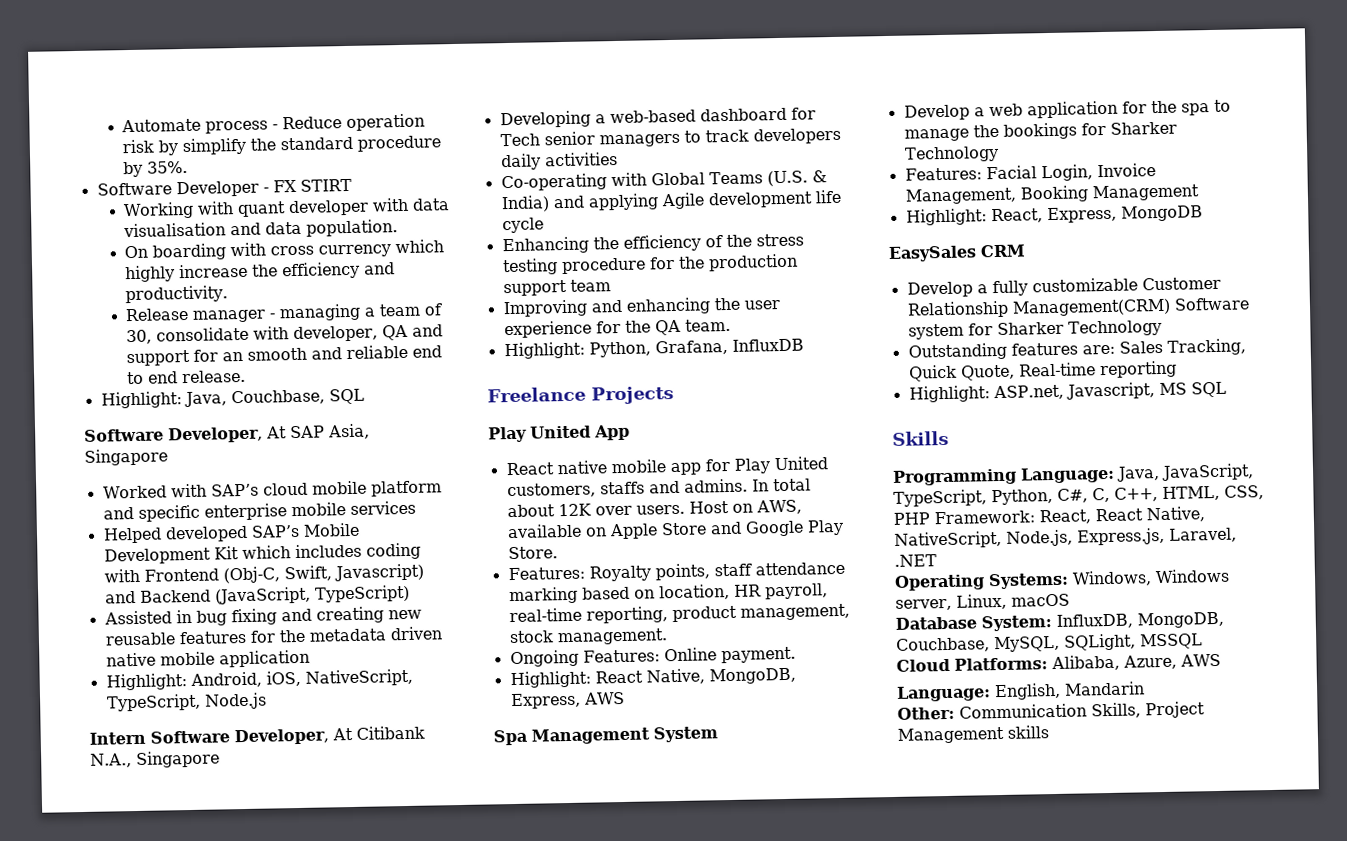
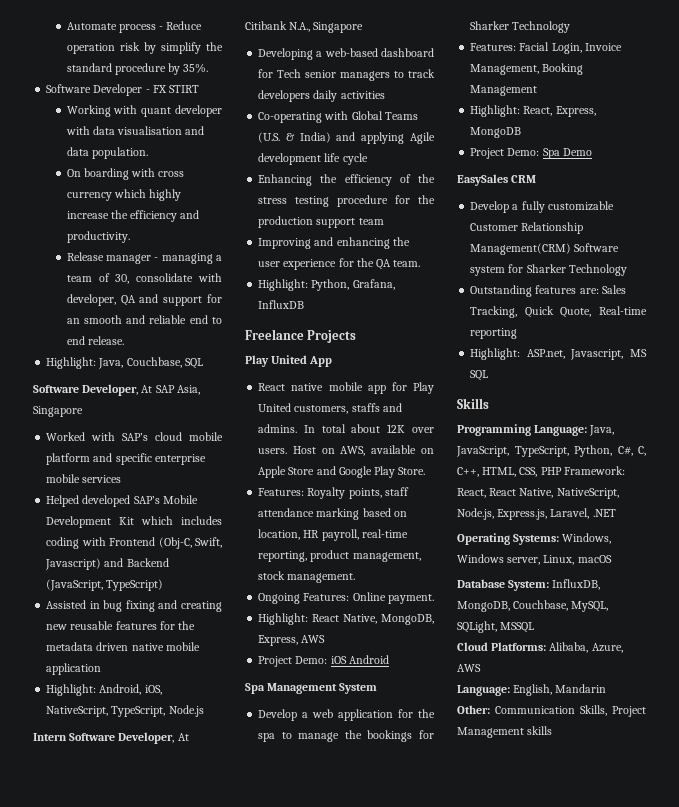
+ Project Demo: iOS Android
+ Project Demo: Spa Demo

